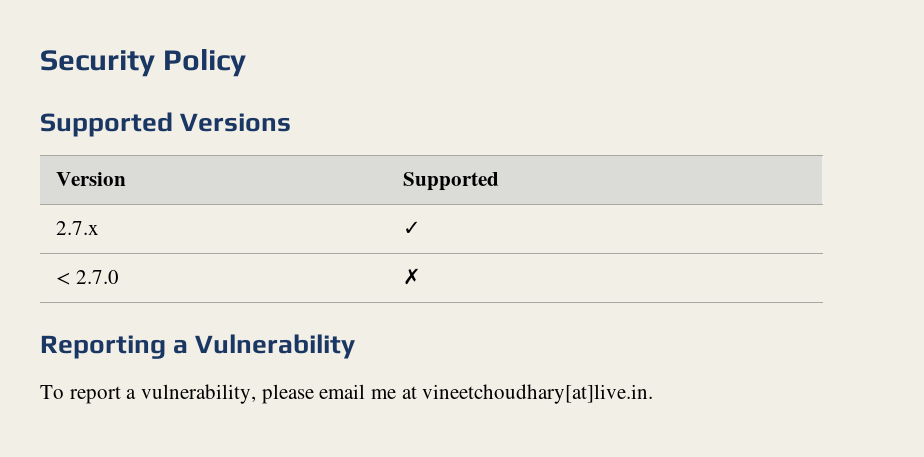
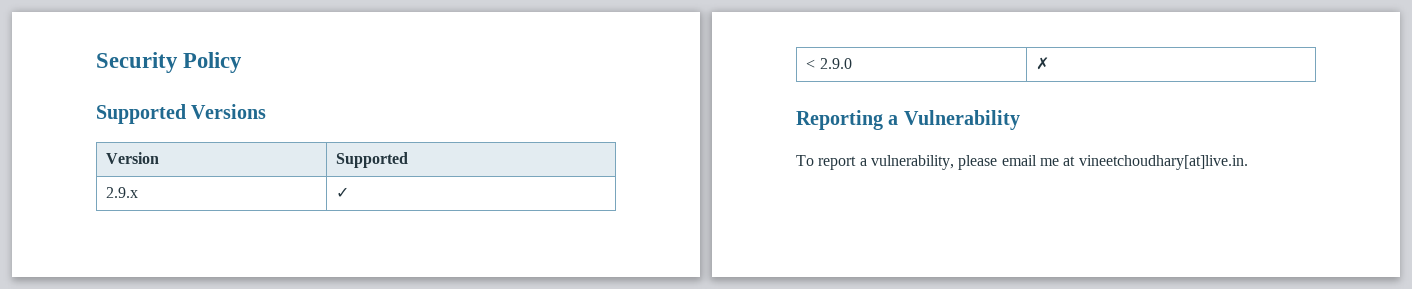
- 2.7.x | ✓
+ 2.9.x | ✓
- < 2.7.0 | ✗
+ < 2.9.0 | ✗

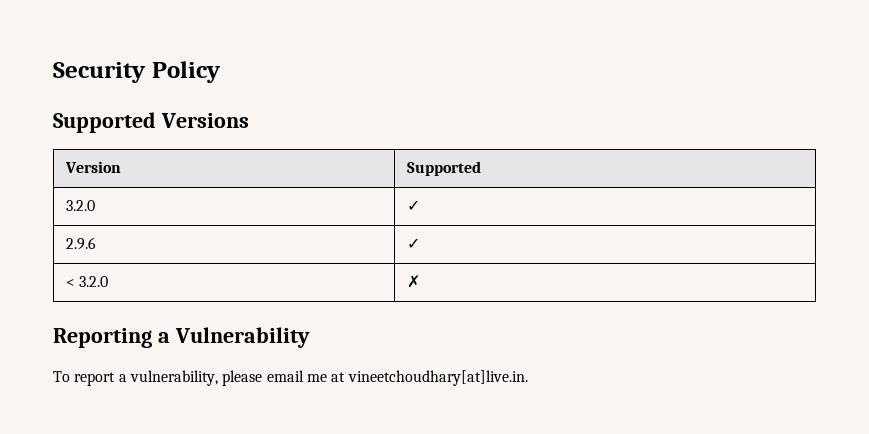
- 2.9.x | ✓
+ 3.2.0 | ✓
+ 2.9.6 | ✓
- < 2.9.0 | ✗
+ < 3.2.0 | ✗

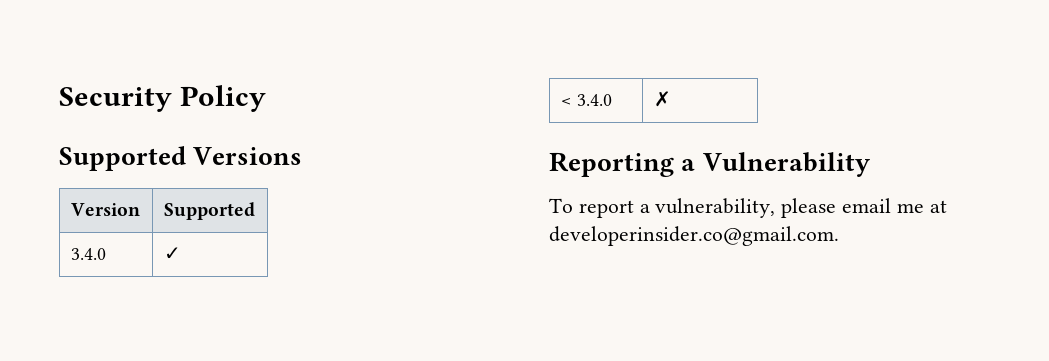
- 3.2.0 | ✓
- 2.9.6 | ✓
+ 3.4.0 | ✓
- < 3.2.0 | ✗
+ < 3.4.0 | ✗
- To report a vulnerability, please email me at vineetchoudhary[at]live.in.
+ To report a vulnerability, please email me at developerinsider.co@gmail.com.

